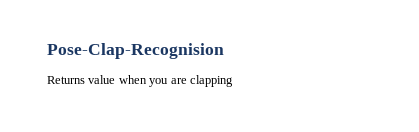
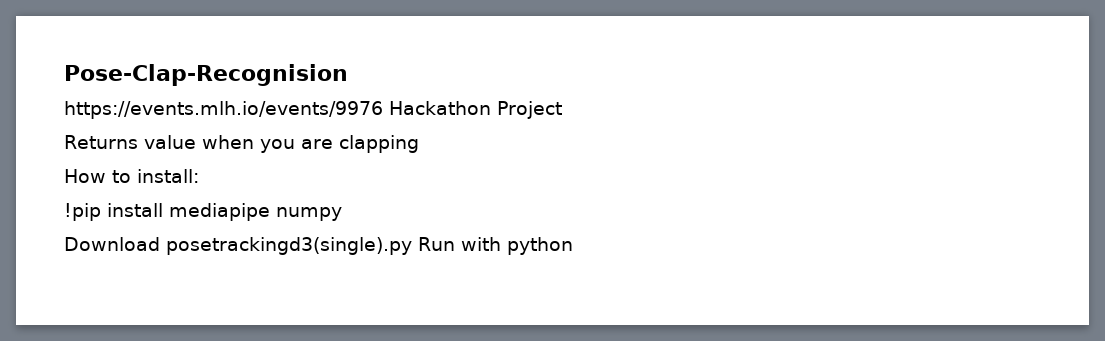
+ https://events.mlh.io/events/9976 Hackathon Project
+ How to install:
+ !pip install mediapipe numpy
+ Download posetrackingd3(single).py Run with python

